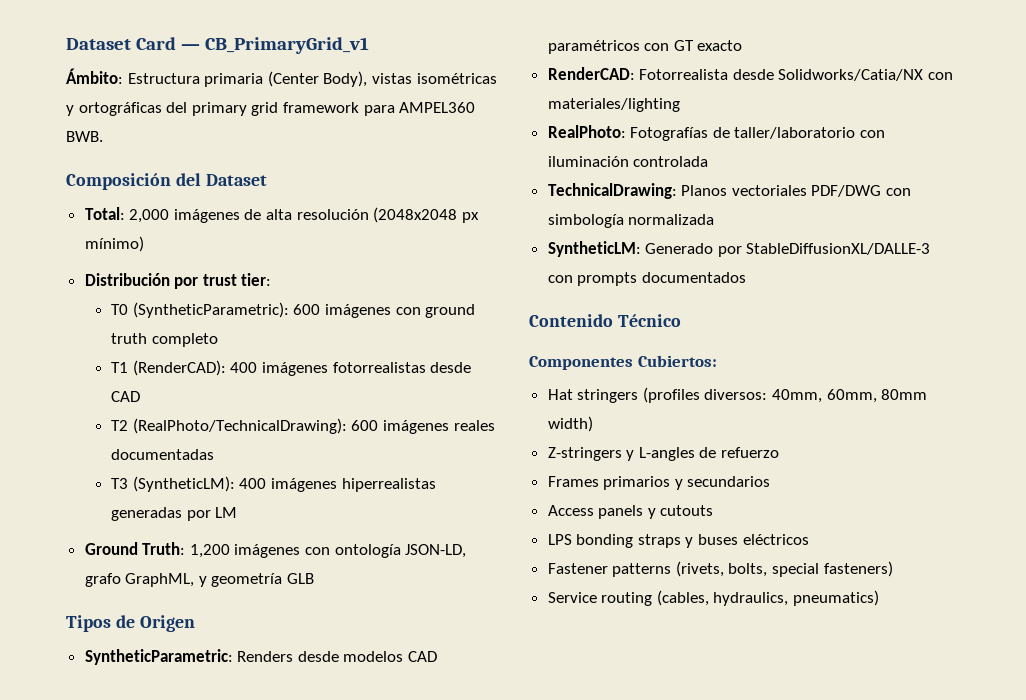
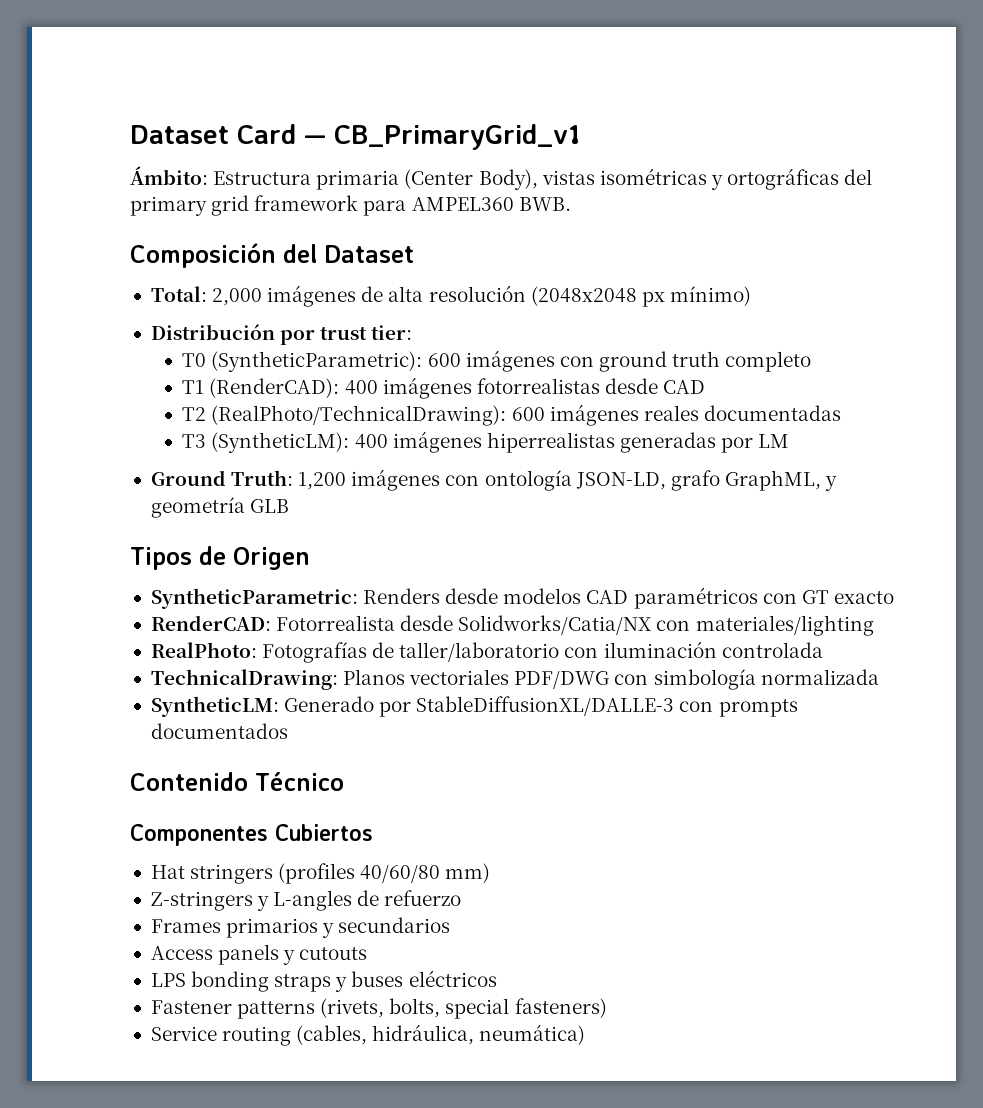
- Componentes Cubiertos:
+ Componentes Cubiertos
- Hat stringers (profiles diversos: 40mm, 60mm, 80mm width)
+ Hat stringers (profiles 40/60/80 mm)
- Service routing (cables, hydraulics, pneumatics)
+ Service routing (cables, hidráulica, neumática)

